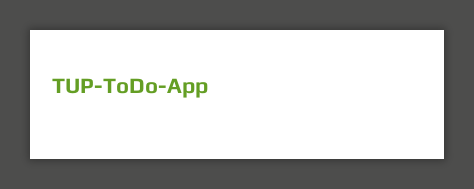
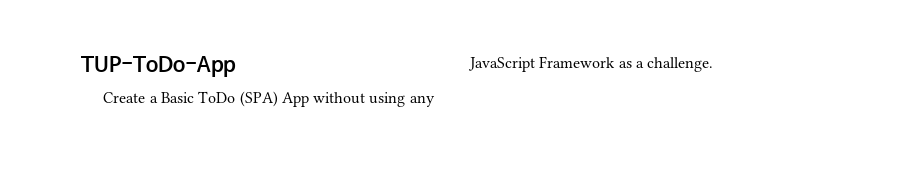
+ Create a Basic ToDo (SPA) App without using any JavaScript Framework as a challenge.

